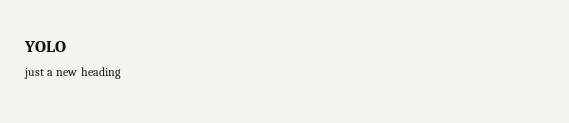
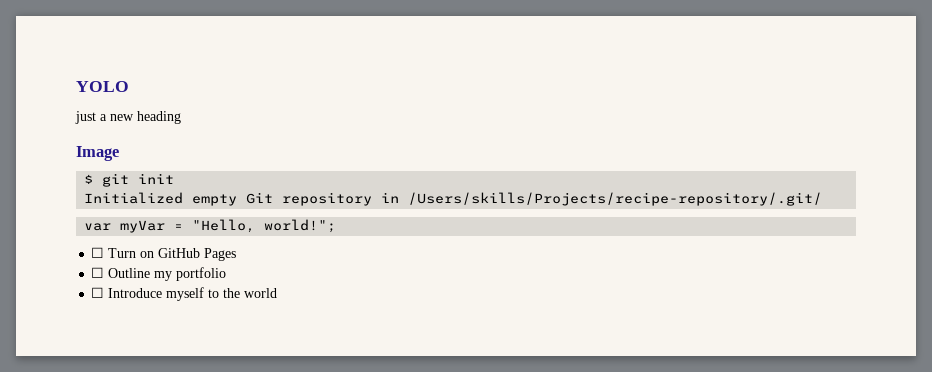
+ Image
+ $ git init
+ Initialized empty Git repository in /Users/skills/Projects/recipe-repository/.git/
+ var myVar = "Hello, world!";
+ ☐ Turn on GitHub Pages
+ ☐ Outline my portfolio
+ ☐ Introduce myself to the world

